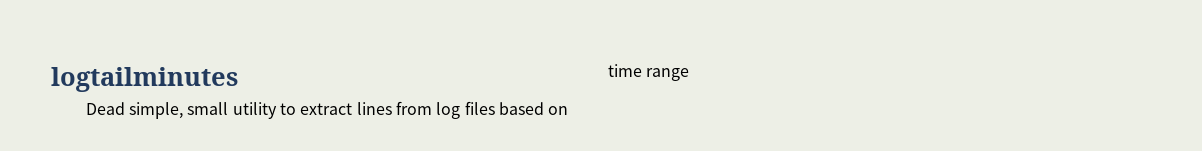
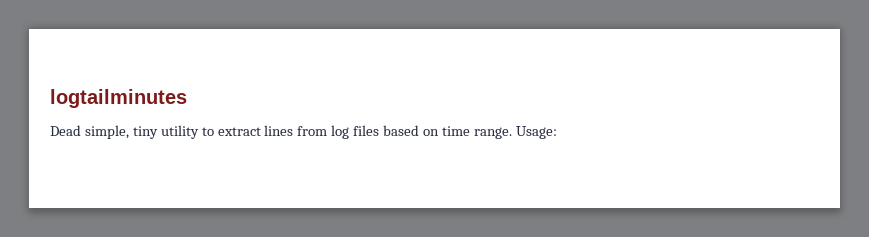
- Dead simple, small utility to extract lines from log files based on time range
+ Dead simple, tiny utility to extract lines from log files based on time range. Usage:

